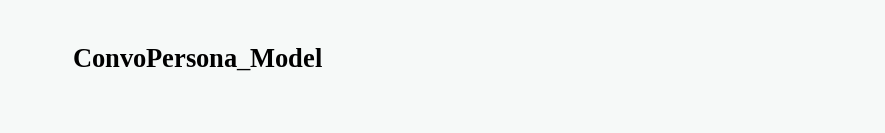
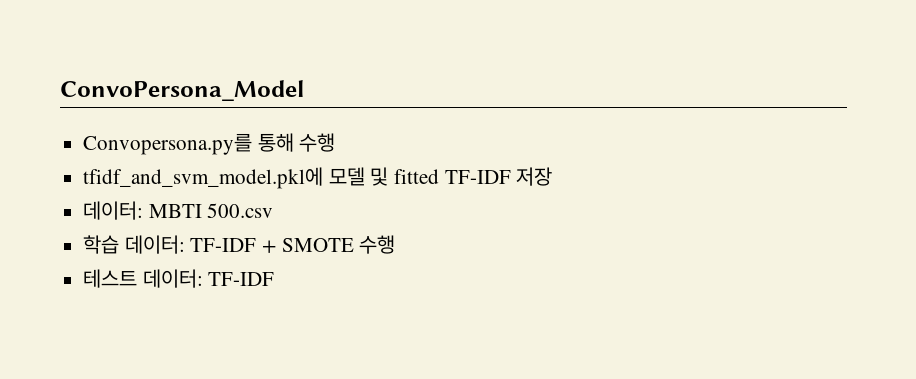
+ Convopersona.py를 통해 수행
+ tfidf_and_svm_model.pkl에 모델 및 fitted TF-IDF 저장
+ 데이터: MBTI 500.csv
+ 학습 데이터: TF-IDF + SMOTE 수행
+ 테스트 데이터: TF-IDF

